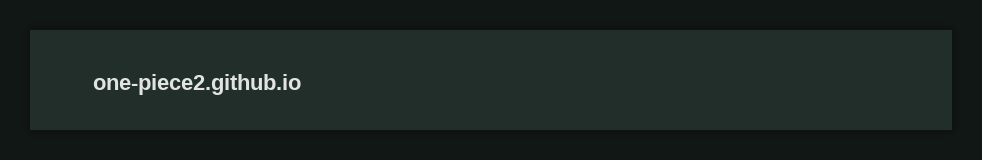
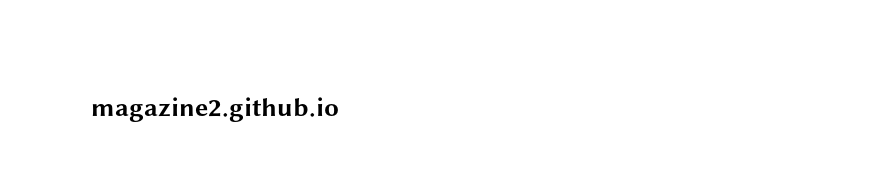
- one-piece2.github.io
+ magazine2.github.io

